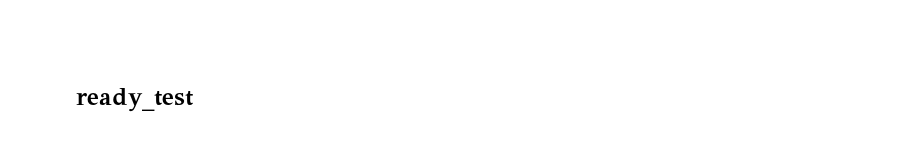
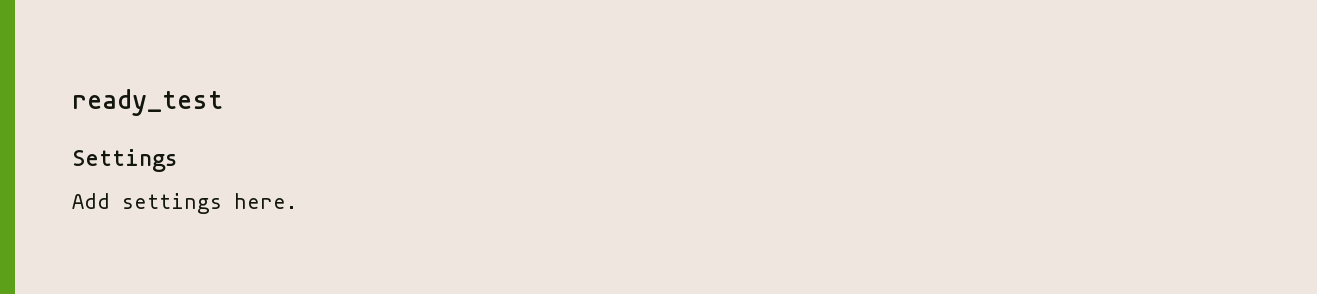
+ Settings
+ Add settings here.

